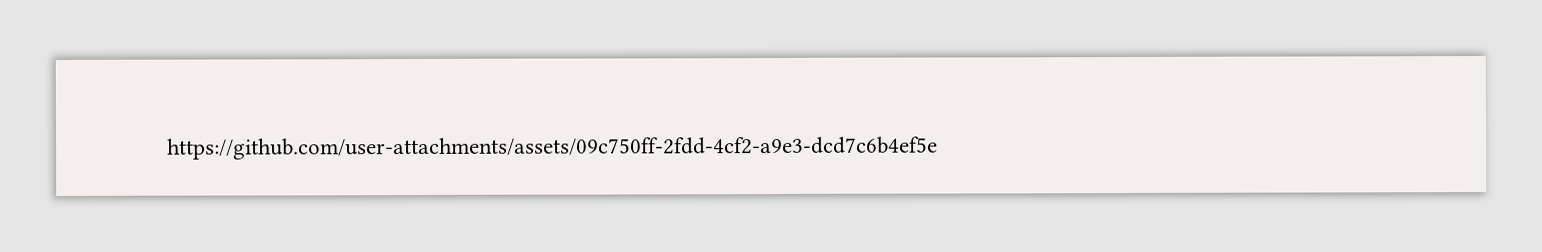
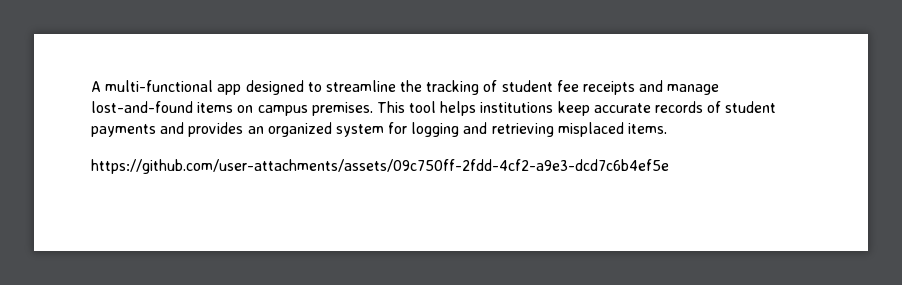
+ A multi-functional app designed to streamline the tracking of student fee receipts and manage lost-and-found items on campus premises. This tool helps institutions keep accurate records of student payments and provides an organized system for logging and retrieving misplaced items.

